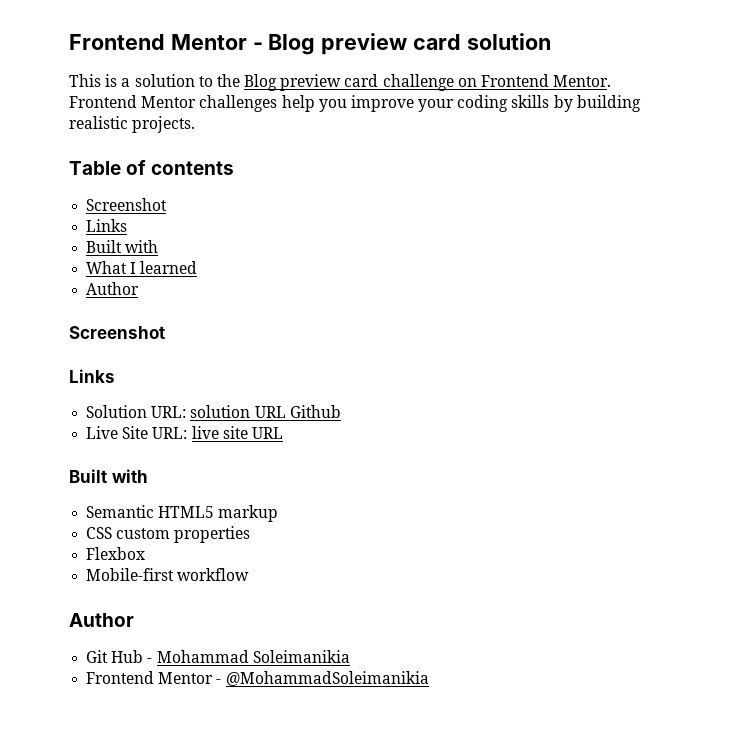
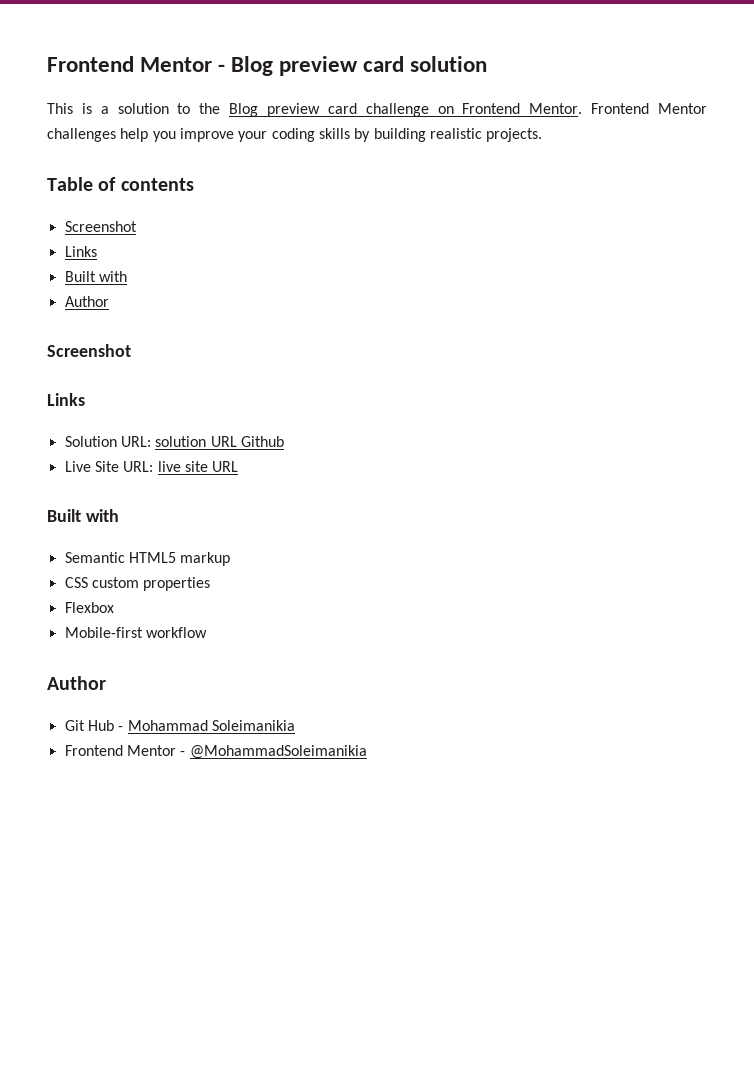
- What I learned

